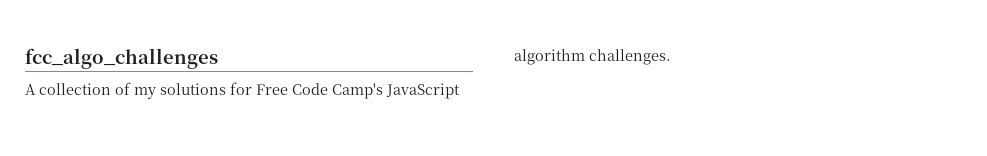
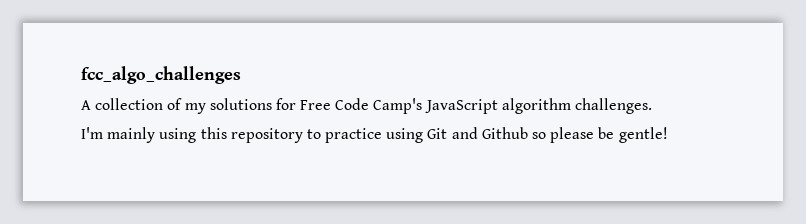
+ I'm mainly using this repository to practice using Git and Github so please be gentle!

